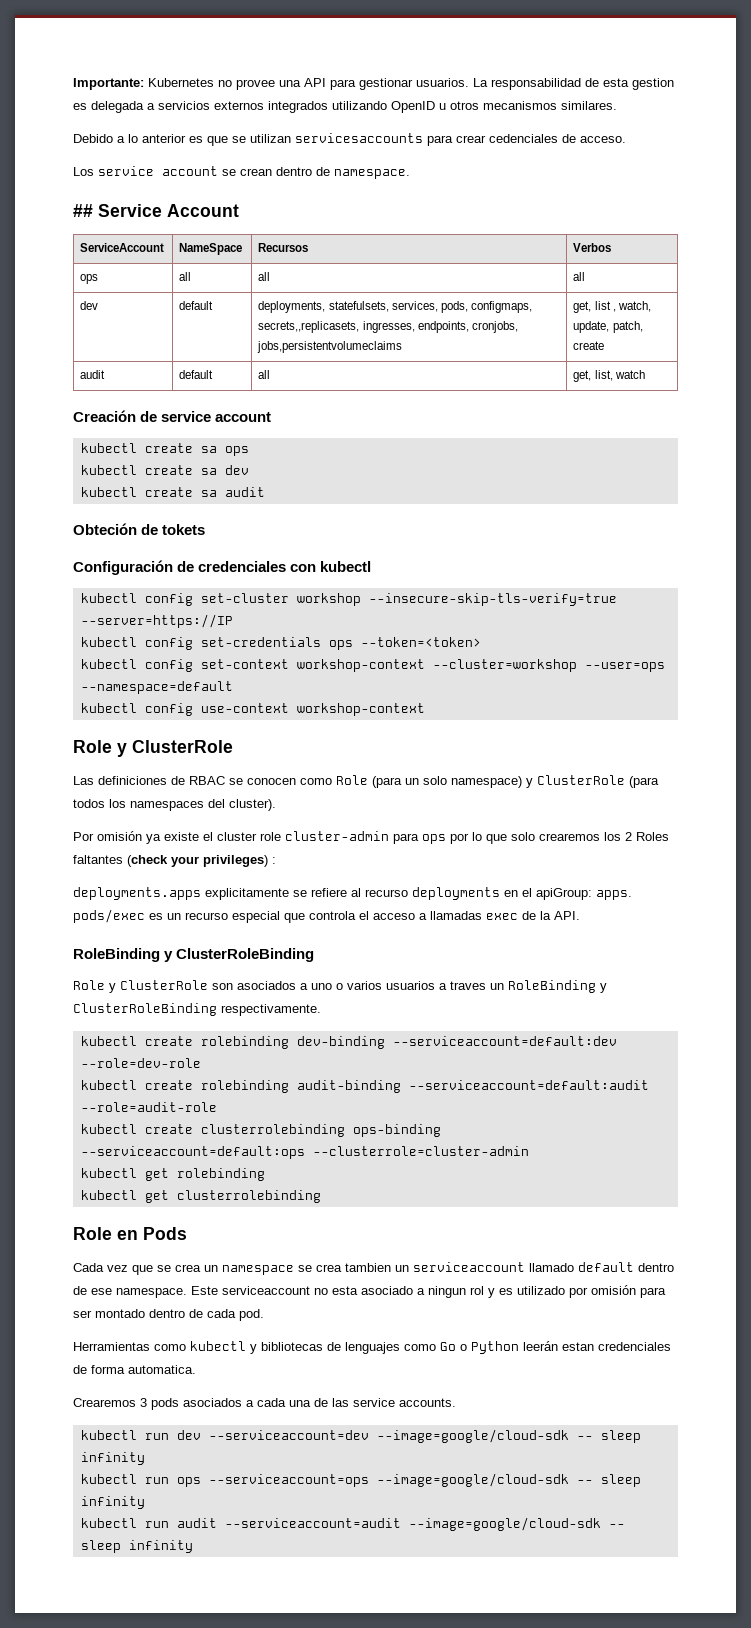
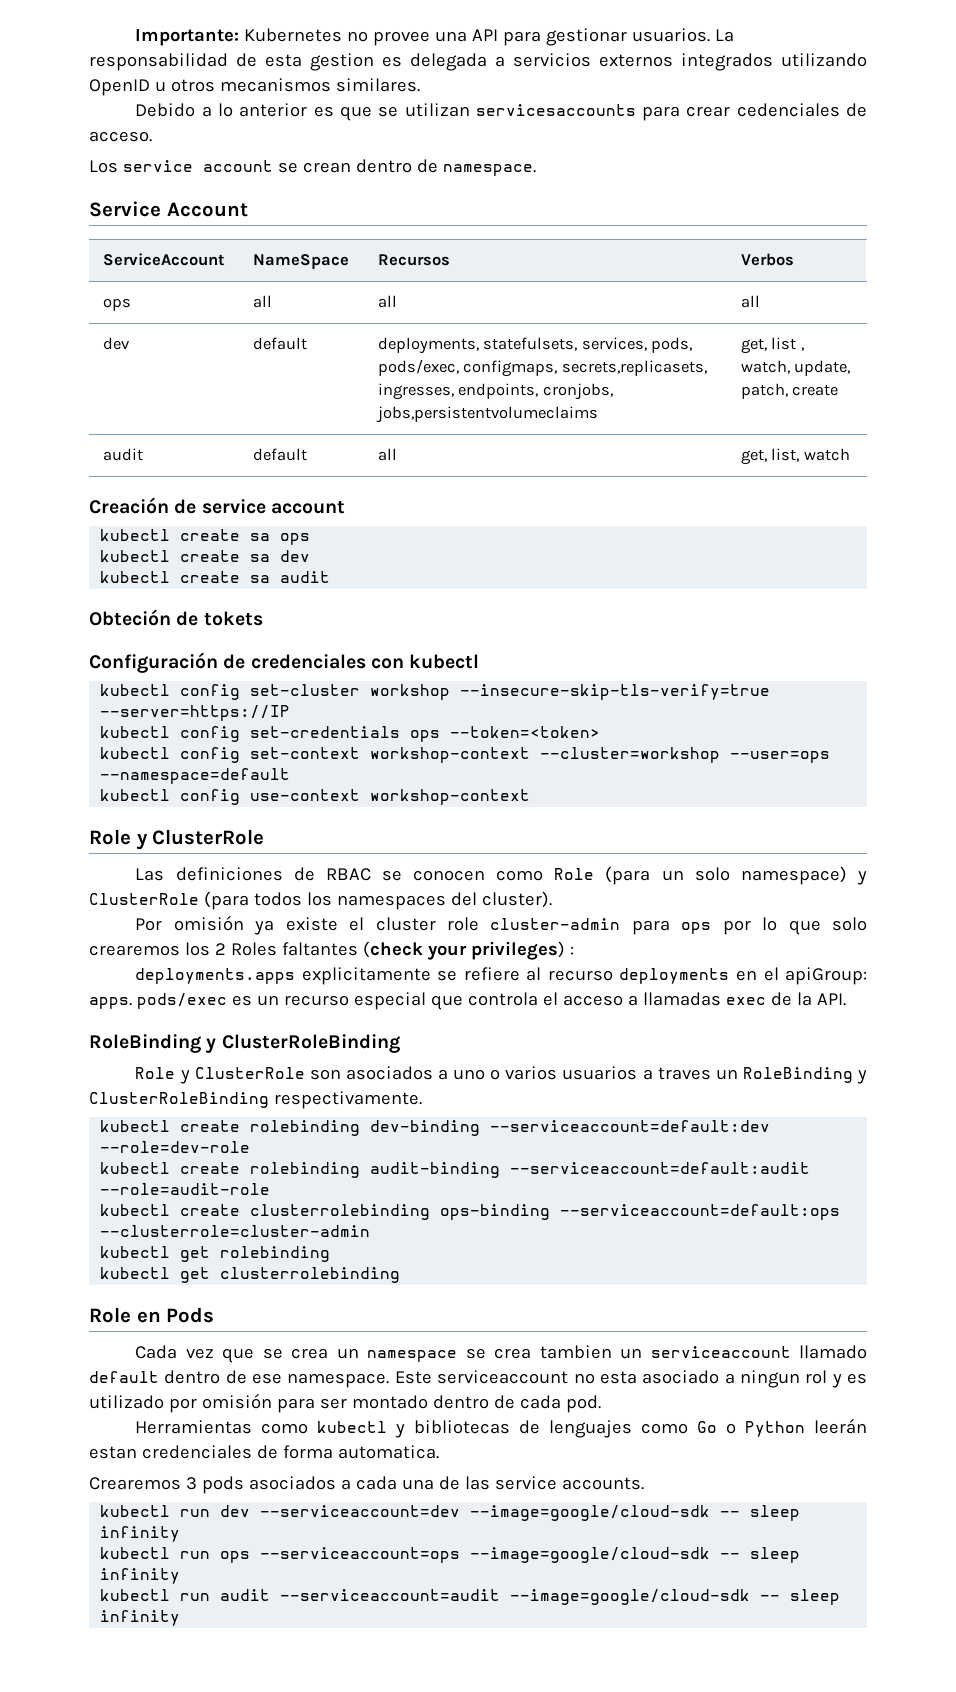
- ## Service Account
+ Service Account
- dev | default | deployments, statefulsets, services, pods, configmaps, secrets,,replicasets, ingresses, endpoints, cronjobs, jobs,persistentvolumeclaims | get, list , watch, update, patch, create
+ dev | default | deployments, statefulsets, services, pods, pods/exec, configmaps, secrets,replicasets, ingresses, endpoints, cronjobs, jobs,persistentvolumeclaims | get, list , watch, update, patch, create

